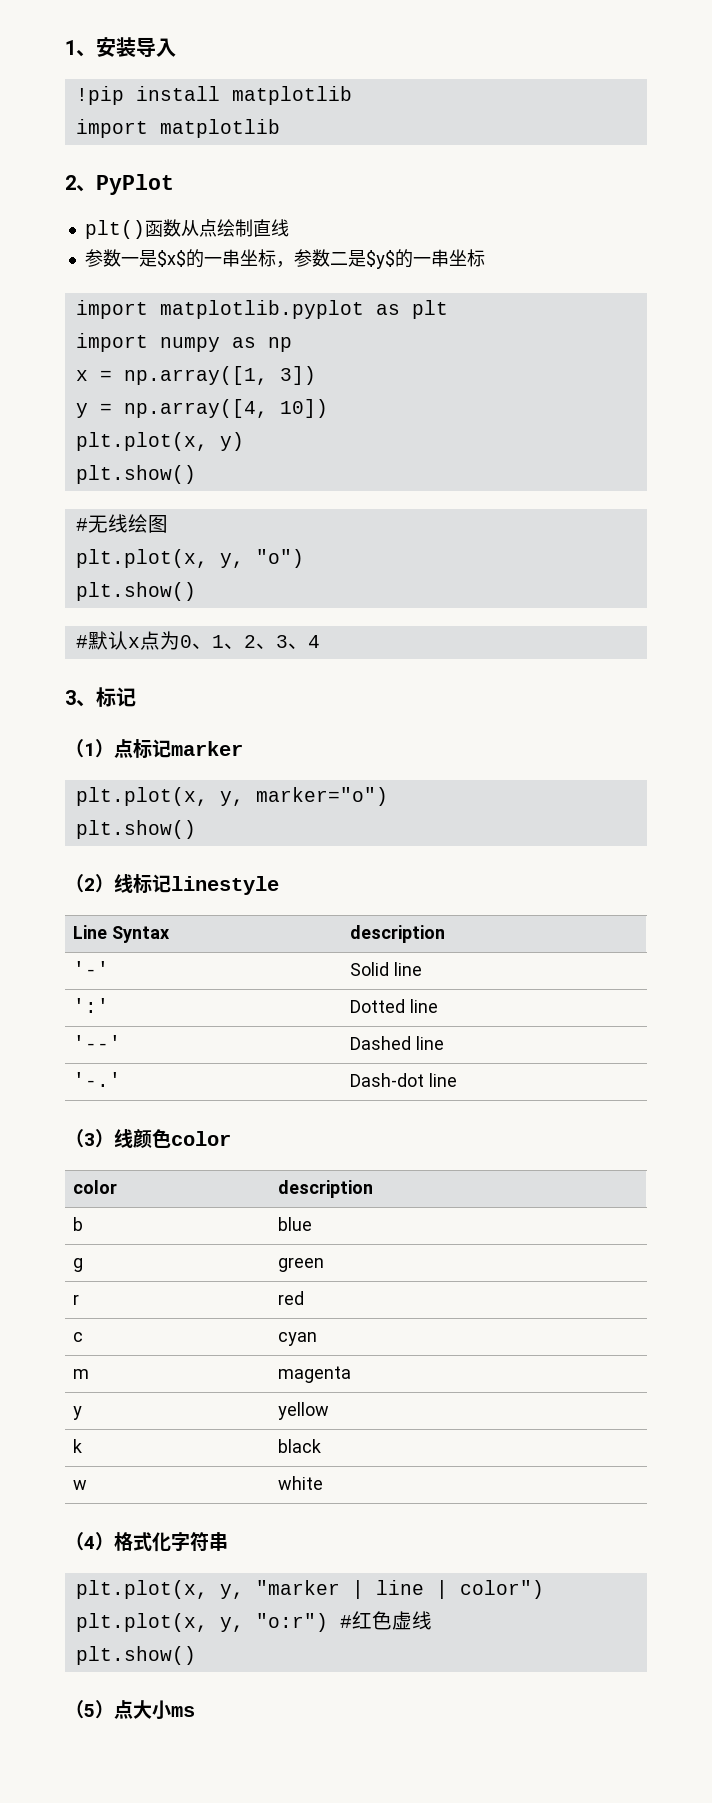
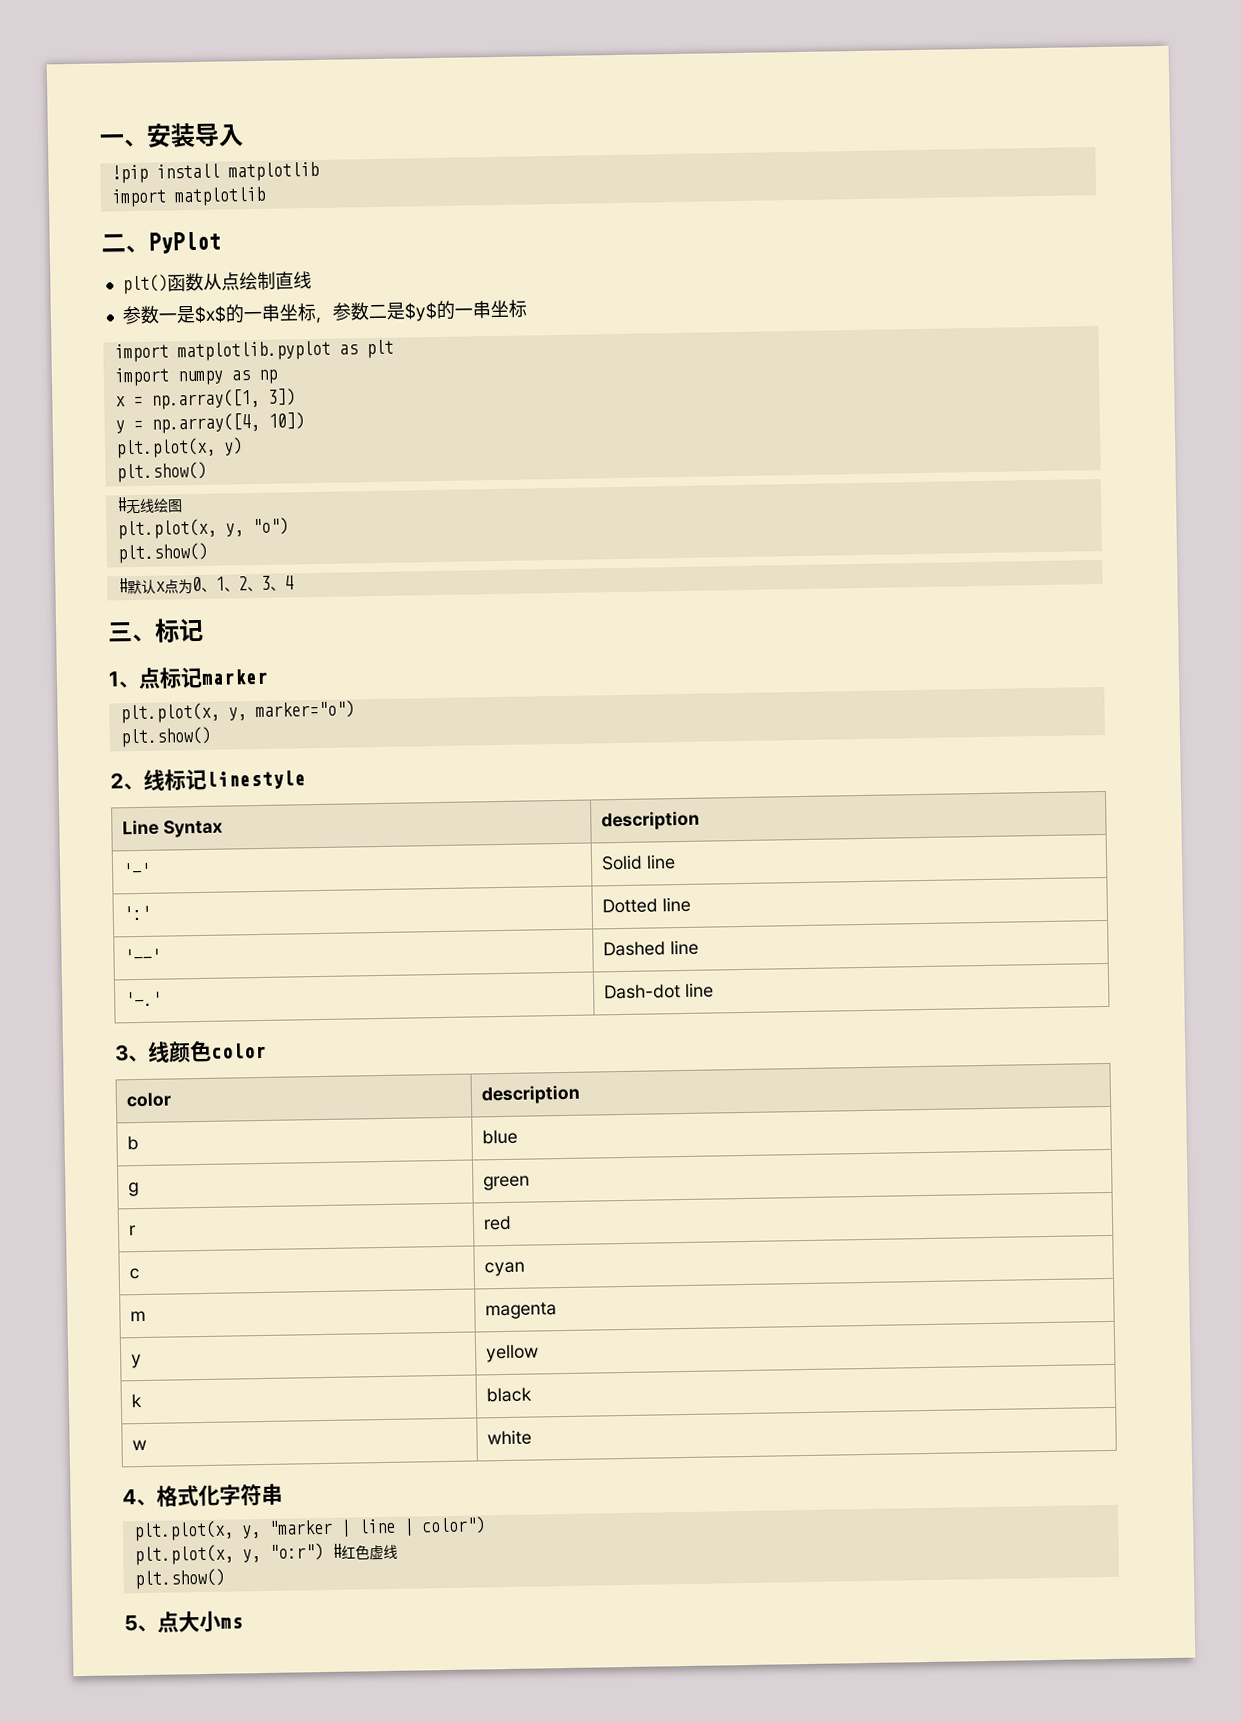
- 1、安装导入
+ 一、安装导入
- 2、PyPlot
+ 二、PyPlot
- 3、标记
+ 三、标记
- （1）点标记marker
+ 1、点标记marker
- （2）线标记linestyle
+ 2、线标记linestyle
- （3）线颜色color
+ 3、线颜色color
- （4）格式化字符串
+ 4、格式化字符串
- （5）点大小ms
+ 5、点大小ms

